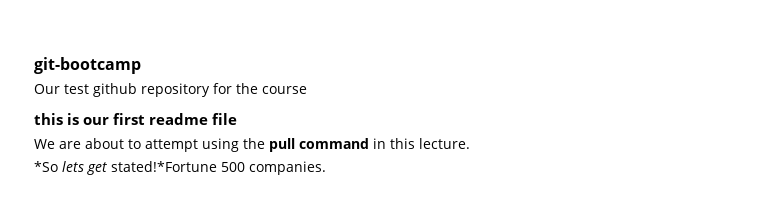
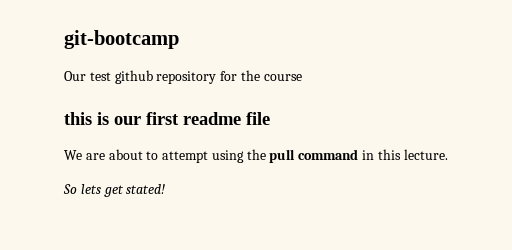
- *So lets get stated!*Fortune 500 companies.
+ So lets get stated!

